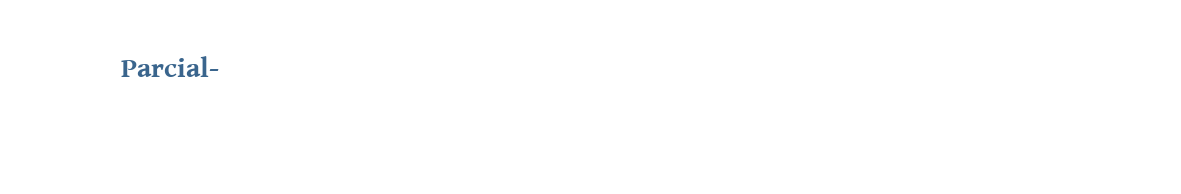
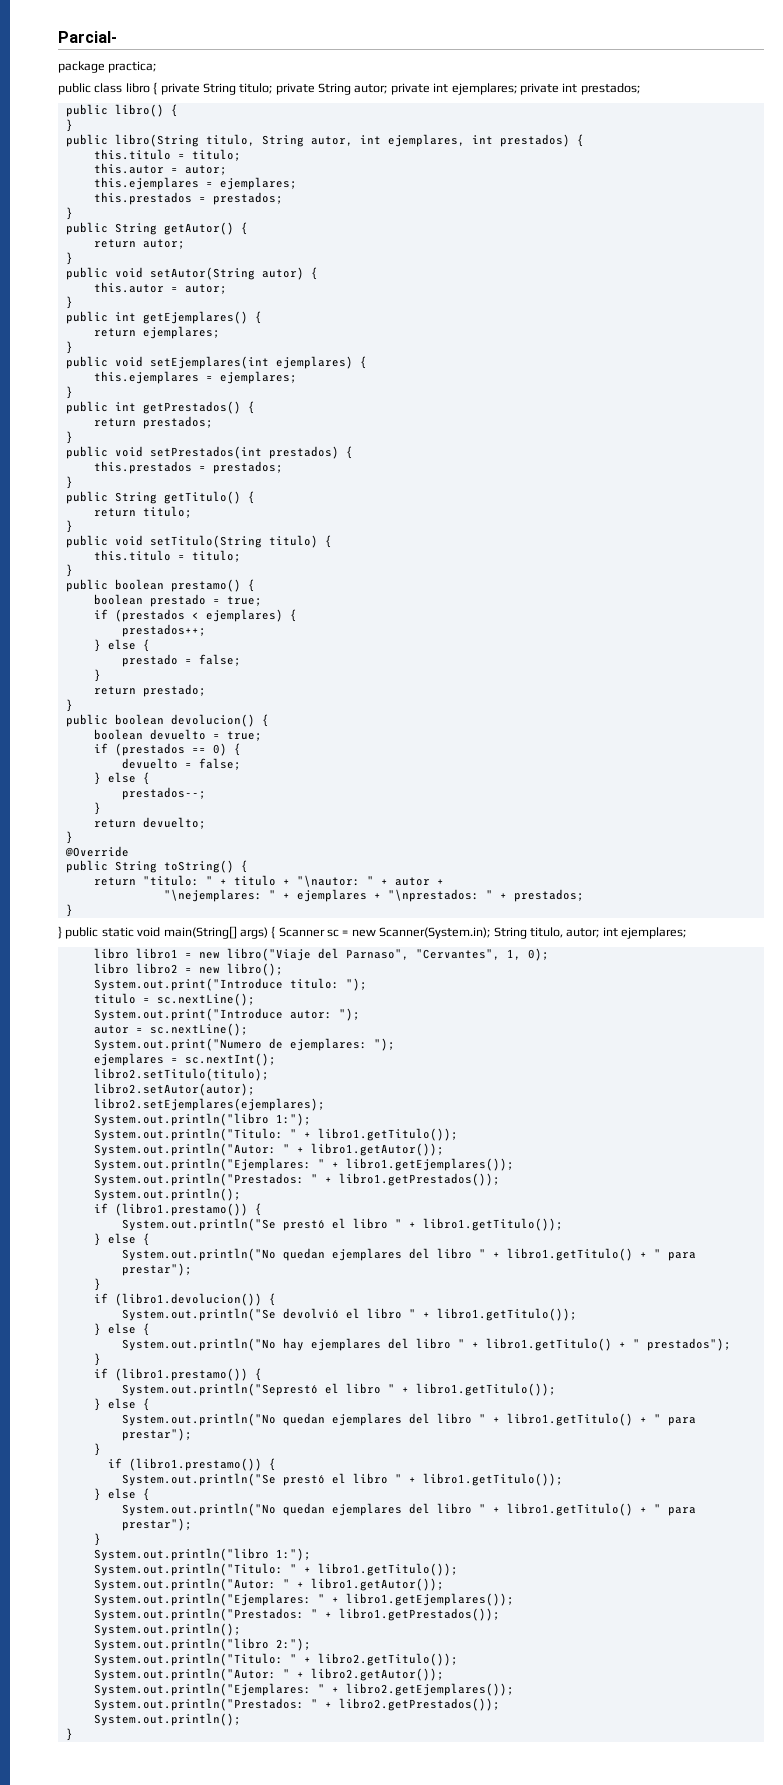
+ package practica;
+ public class libro { private String titulo; private String autor; private int ejemplares; private int prestados;
+ public libro() {
+ }
+ public libro(String titulo, String autor, int ejemplares, int prestados) {
+ this.titulo = titulo;
+ this.autor = autor;
+ this.ejemplares = ejemplares;
+ this.prestados = prestados;
+ }
+ public String getAutor() {
+ return autor;
+ }
+ public void setAutor(String autor) {
+ this.autor = autor;
+ }
+ public int getEjemplares() {
+ return ejemplares;
+ }
+ public void setEjemplares(int ejemplares) {
+ this.ejemplares = ejemplares;
+ }
+ public int getPrestados() {
+ return prestados;
+ }
+ public void setPrestados(int prestados) {
+ this.prestados = prestados;
+ }
+ public String getTitulo() {
+ return titulo;
+ }
+ public void setTitulo(String titulo) {
+ this.titulo = titulo;
+ }
+ public boolean prestamo() {
+ boolean prestado = true;
+ if (prestados < ejemplares) {
+ prestados++;
+ } else {
+ prestado = false;
+ }
+ return prestado;
+ }
+ public boolean devolucion() {
+ boolean devuelto = true;
+ if (prestados == 0) {
+ devuelto = false;
+ } else {
+ prestados--;
+ }
+ return devuelto;
+ }
+ @Override
+ public String toString() {
+ return "titulo: " + titulo + "\nautor: " + autor +
+ "\nejemplares: " + ejemplares + "\nprestados: " + prestados;
+ }
+ } public static void main(String[] args) { Scanner sc = new Scanner(System.in); String titulo, autor; int ejemplares;
+ libro libro1 = new libro("Viaje del Parnaso", "Cervantes", 1, 0);
+ libro libro2 = new libro();
+ System.out.print("Introduce titulo: ");
+ titulo = sc.nextLine();
+ System.out.print("Introduce autor: ");
+ autor = sc.nextLine();
+ System.out.print("Numero de ejemplares: ");
+ ejemplares = sc.nextInt();
+ libro2.setTitulo(titulo);
+ libro2.setAutor(autor);
+ libro2.setEjemplares(ejemplares);
+ System.out.println("libro 1:");
+ System.out.println("Titulo: " + libro1.getTitulo());
+ System.out.println("Autor: " + libro1.getAutor());
+ System.out.println("Ejemplares: " + libro1.getEjemplares());
+ System.out.println("Prestados: " + libro1.getPrestados());
+ System.out.println();
+ if (libro1.prestamo()) {
+ System.out.println("Se prestó el libro " + libro1.getTitulo());
+ } else {
+ System.out.println("No quedan ejemplares del libro " + libro1.getTitulo() + " para prestar");
+ }
+ if (libro1.devolucion()) {
+ System.out.println("Se devolvió el libro " + libro1.getTitulo());
+ } else {
+ System.out.println("No hay ejemplares del libro " + libro1.getTitulo() + " prestados");
+ }
+ if (libro1.prestamo()) {
+ System.out.println("Seprestó el libro " + libro1.getTitulo());
+ } else {
+ System.out.println("No quedan ejemplares del libro " + libro1.getTitulo() + " para prestar");
+ }
+ if (libro1.prestamo()) {
+ System.out.println("Se prestó el libro " + libro1.getTitulo());
+ } else {
+ System.out.println("No quedan ejemplares del libro " + libro1.getTitulo() + " para prestar");
+ }
+ System.out.println("libro 1:");
+ System.out.println("Titulo: " + libro1.getTitulo());
+ System.out.println("Autor: " + libro1.getAutor());
+ System.out.println("Ejemplares: " + libro1.getEjemplares());
+ System.out.println("Prestados: " + libro1.getPrestados());
+ System.out.println();
+ System.out.println("libro 2:");
+ System.out.println("Titulo: " + libro2.getTitulo());
+ System.out.println("Autor: " + libro2.getAutor());
+ System.out.println("Ejemplares: " + libro2.getEjemplares());
+ System.out.println("Prestados: " + libro2.getPrestados());
+ System.out.println();
+ }

